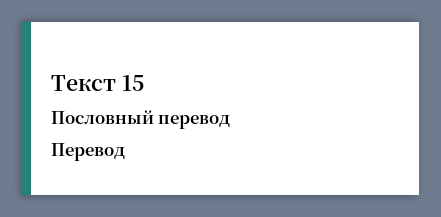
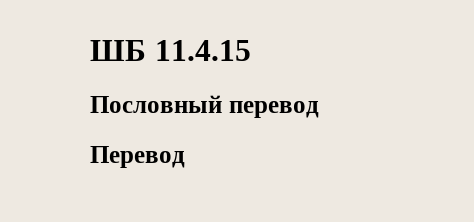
- Текст 15
+ ШБ 11.4.15

